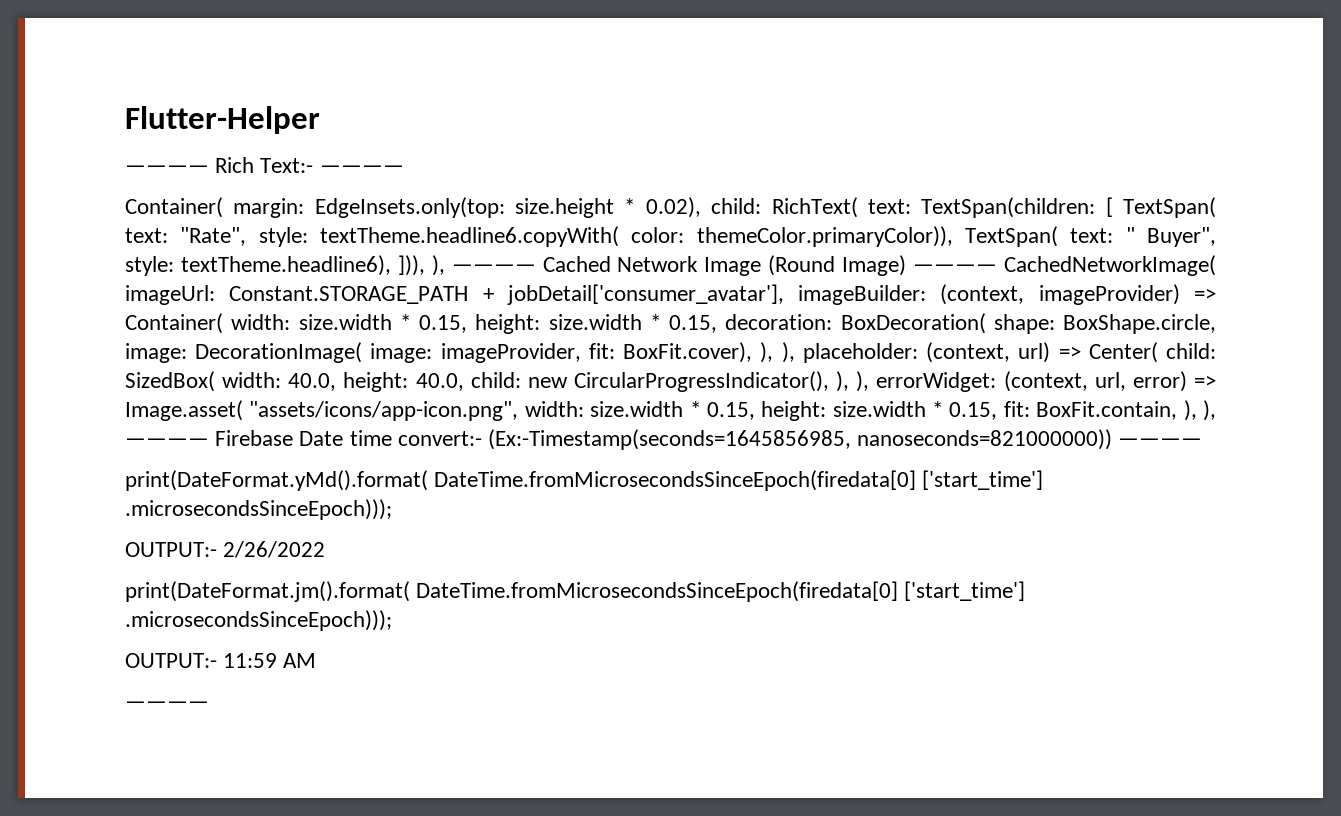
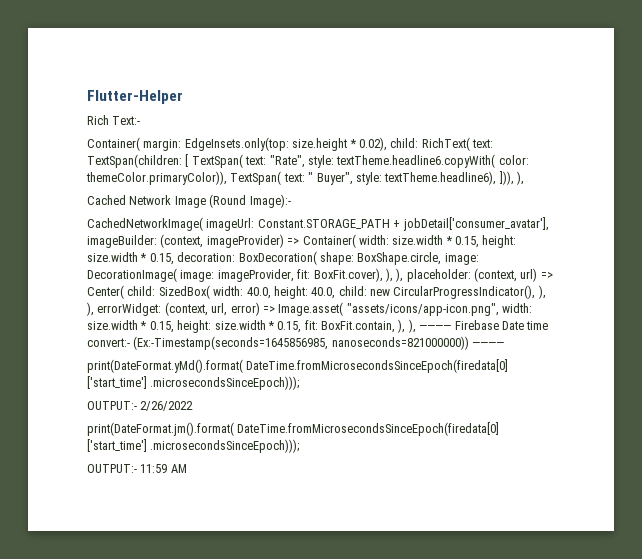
- ———— Rich Text:- ————
+ Rich Text:-
- textTheme.headline6), ])), ), ———— Cached Network Image (Round Image) ———— CachedNetworkImage( imageUrl:
+ textTheme.headline6), ])), ),
+ Cached Network Image (Round Image):-
+ CachedNetworkImage( imageUrl:
  OUTPUT:- 11:59 AM
- ————

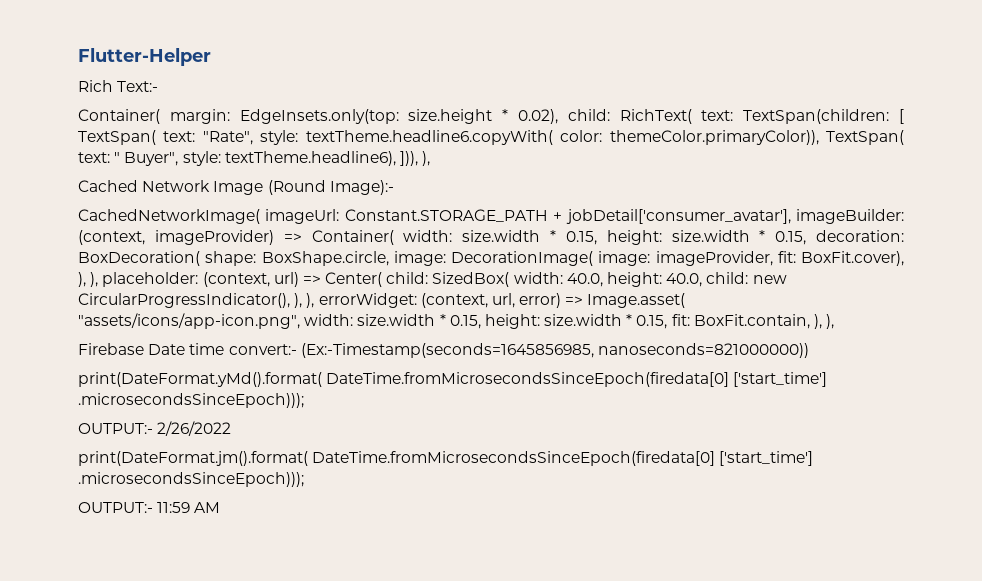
- BoxFit.contain, ), ), ———— Firebase Date time convert:- (Ex:-Timestamp(seconds=1645856985, nanoseconds=821000000)) ————
+ BoxFit.contain, ), ),
+ Firebase Date time convert:- (Ex:-Timestamp(seconds=1645856985, nanoseconds=821000000))

